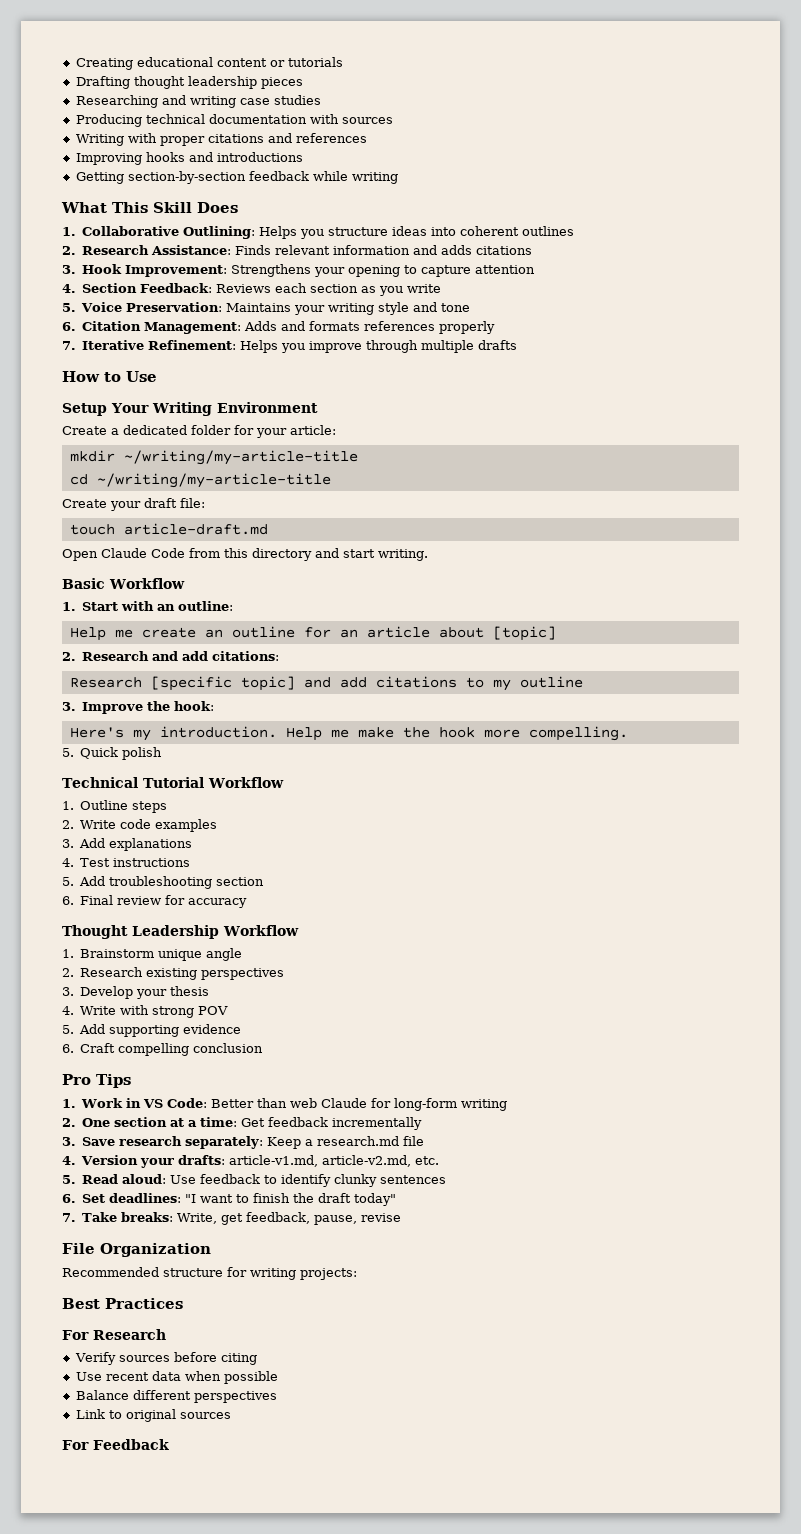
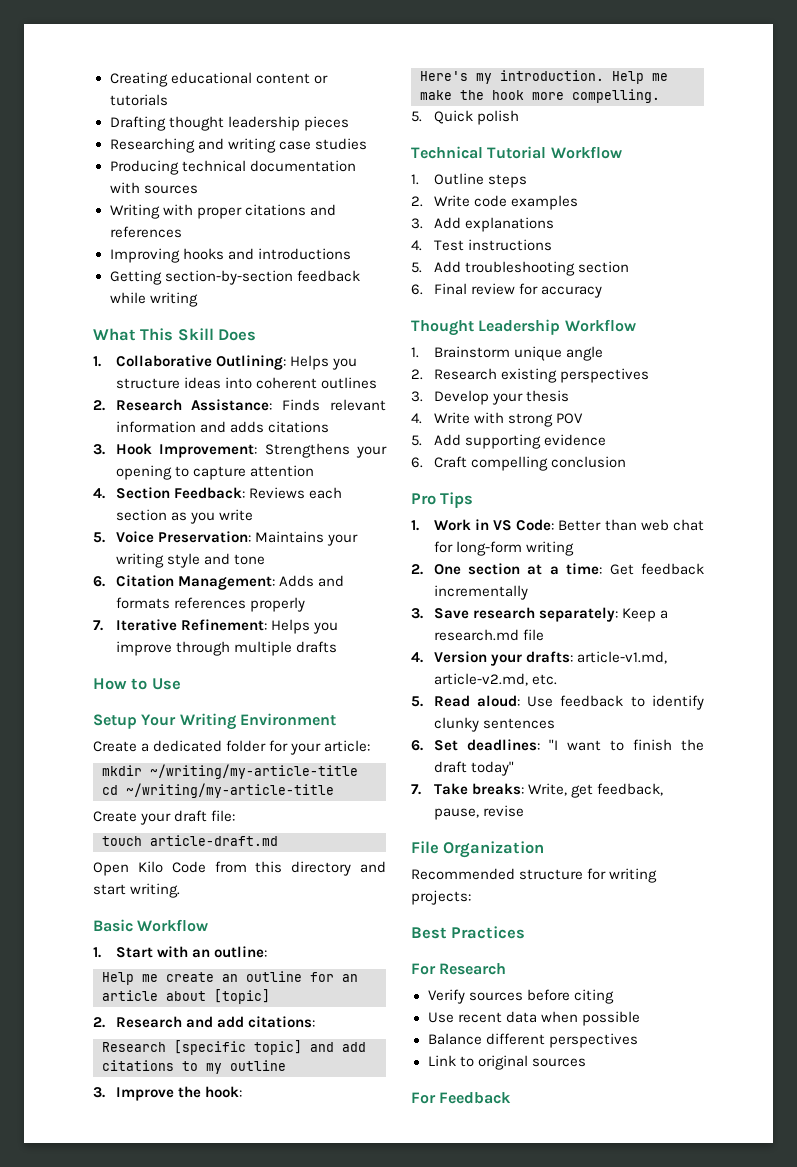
- Open Claude Code from this directory and start writing.
+ Open Kilo Code from this directory and start writing.
- 1. Work in VS Code: Better than web Claude for long-form writing
+ 1. Work in VS Code: Better than web chat for long-form writing

